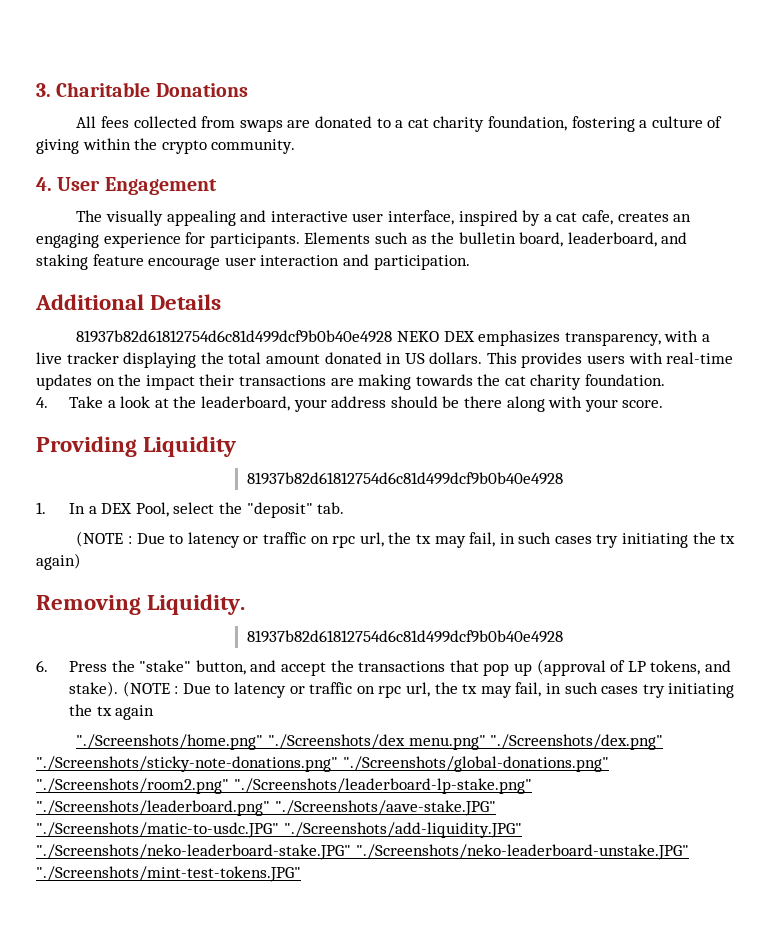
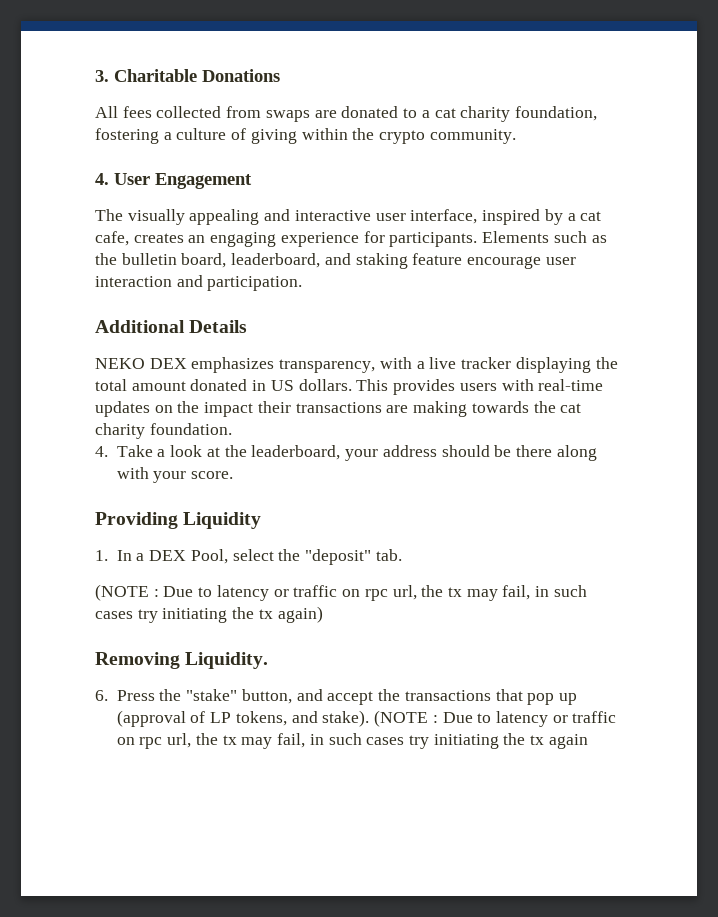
- 81937b82d61812754d6c81d499dcf9b0b40e4928 NEKO DEX emphasizes transparency, with a live tracker displaying the total amount donated in US dollars.
+ NEKO DEX emphasizes transparency, with a live tracker displaying the total amount donated in US dollars.
  Providing Liquidity
- 81937b82d61812754d6c81d499dcf9b0b40e4928
  Removing Liquidity.
- 81937b82d61812754d6c81d499dcf9b0b40e4928
- "./Screenshots/home.png" "./Screenshots/dex menu.png" "./Screenshots/dex.png" "./Screenshots/sticky-note-donations.png" "./Screenshots/global-donations.png" "./Screenshots/room2.png" "./Screenshots/leaderboard-lp-stake.png" "./Screenshots/leaderboard.png" "./Screenshots/aave-stake.JPG" "./Screenshots/matic-to-usdc.JPG" "./Screenshots/add-liquidity.JPG" "./Screenshots/neko-leaderboard-stake.JPG" "./Screenshots/neko-leaderboard-unstake.JPG" "./Screenshots/mint-test-tokens.JPG"

